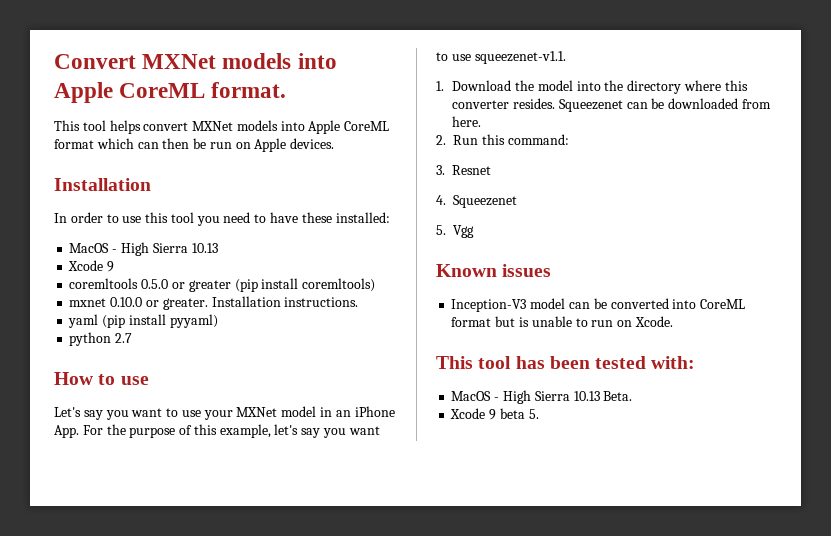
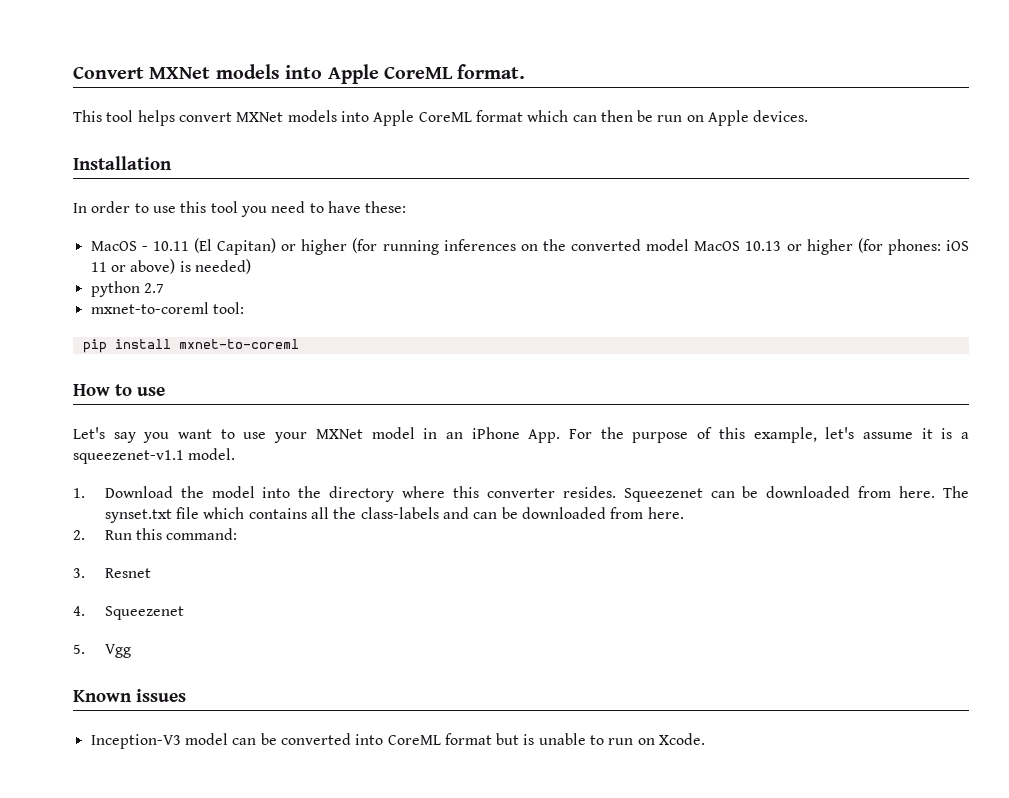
- In order to use this tool you need to have these installed:
- MacOS - High Sierra 10.13
- Xcode 9
- coremltools 0.5.0 or greater (pip install coremltools)
- mxnet 0.10.0 or greater. Installation instructions.
- yaml (pip install pyyaml)
+ In order to use this tool you need to have these:
+ MacOS - 10.11 (El Capitan) or higher (for running inferences on the converted model MacOS 10.13 or higher (for phones: iOS 11 or above) is needed)
  python 2.7
+ mxnet-to-coreml tool:
+ pip install mxnet-to-coreml
- Let's say you want to use your MXNet model in an iPhone App. For the purpose of this example, let's say you want to use squeezenet-v1.1.
+ Let's say you want to use your MXNet model in an iPhone App. For the purpose of this example, let's assume it is a squeezenet-v1.1 model.
+ The synset.txt file which contains all the class-labels and can be downloaded from here.
- This tool has been tested with:
- MacOS - High Sierra 10.13 Beta.
- Xcode 9 beta 5.

